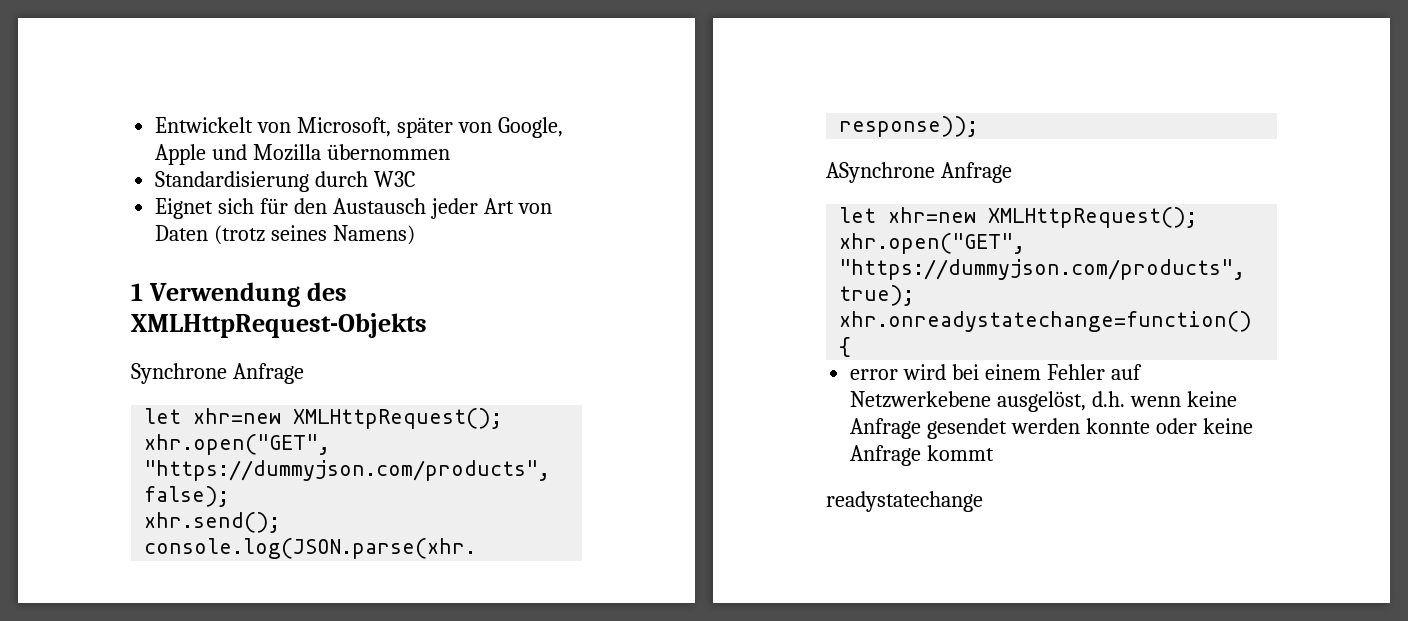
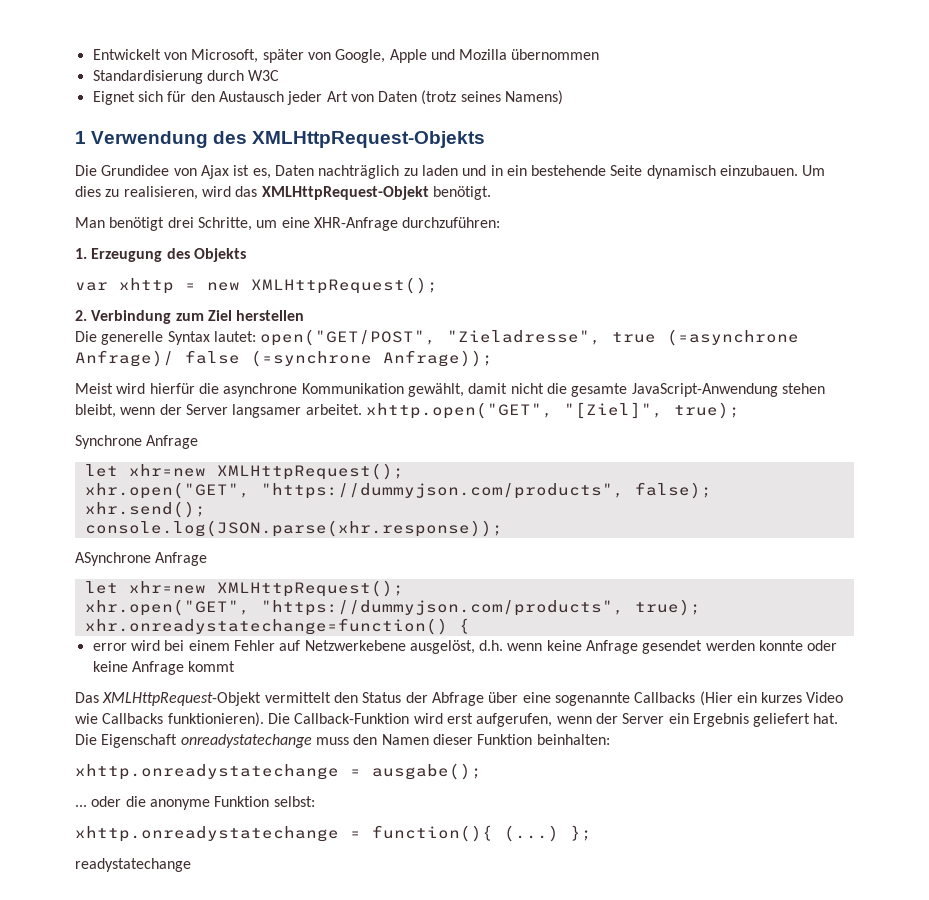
+ Die Grundidee von Ajax ist es, Daten nachträglich zu laden und in ein bestehende Seite dynamisch einzubauen. Um dies zu realisieren, wird das XMLHttpRequest-Objekt benötigt.
+ Man benötigt drei Schritte, um eine XHR-Anfrage durchzuführen:
+ 1. Erzeugung des Objekts
+ var xhttp = new XMLHttpRequest();
+ 2. Verbindung zum Ziel herstellen
+ Die generelle Syntax lautet: open("GET/POST", "Zieladresse", true (=asynchrone Anfrage)/ false (=synchrone Anfrage));
+ Meist wird hierfür die asynchrone Kommunikation gewählt, damit nicht die gesamte JavaScript-Anwendung stehen bleibt, wenn der Server langsamer arbeitet. xhttp.open("GET", "[Ziel]", true);
+ Das XMLHttpRequest-Objekt vermittelt den Status der Abfrage über eine sogenannte Callbacks (Hier ein kurzes Video wie Callbacks funktionieren). Die Callback-Funktion wird erst aufgerufen, wenn der Server ein Ergebnis geliefert hat. Die Eigenschaft onreadystatechange muss den Namen dieser Funktion beinhalten:
+ xhttp.onreadystatechange = ausgabe();
+ ... oder die anonyme Funktion selbst:
+ xhttp.onreadystatechange = function(){ (...) };

